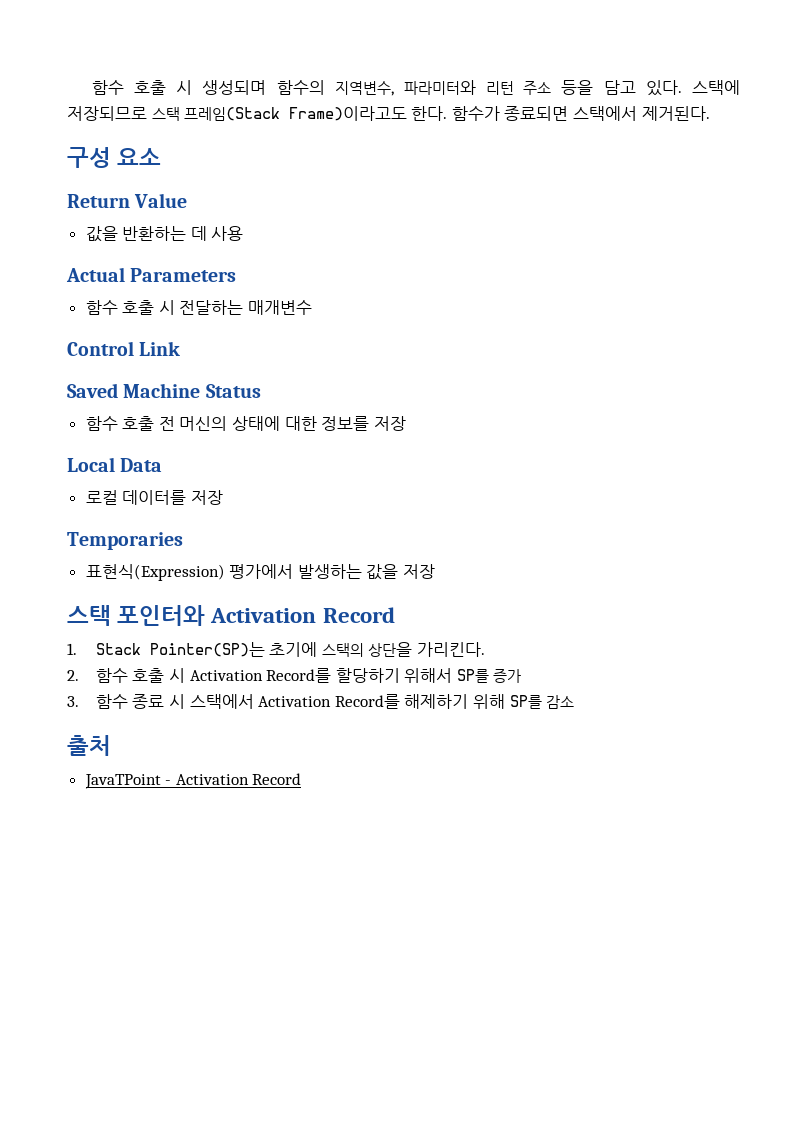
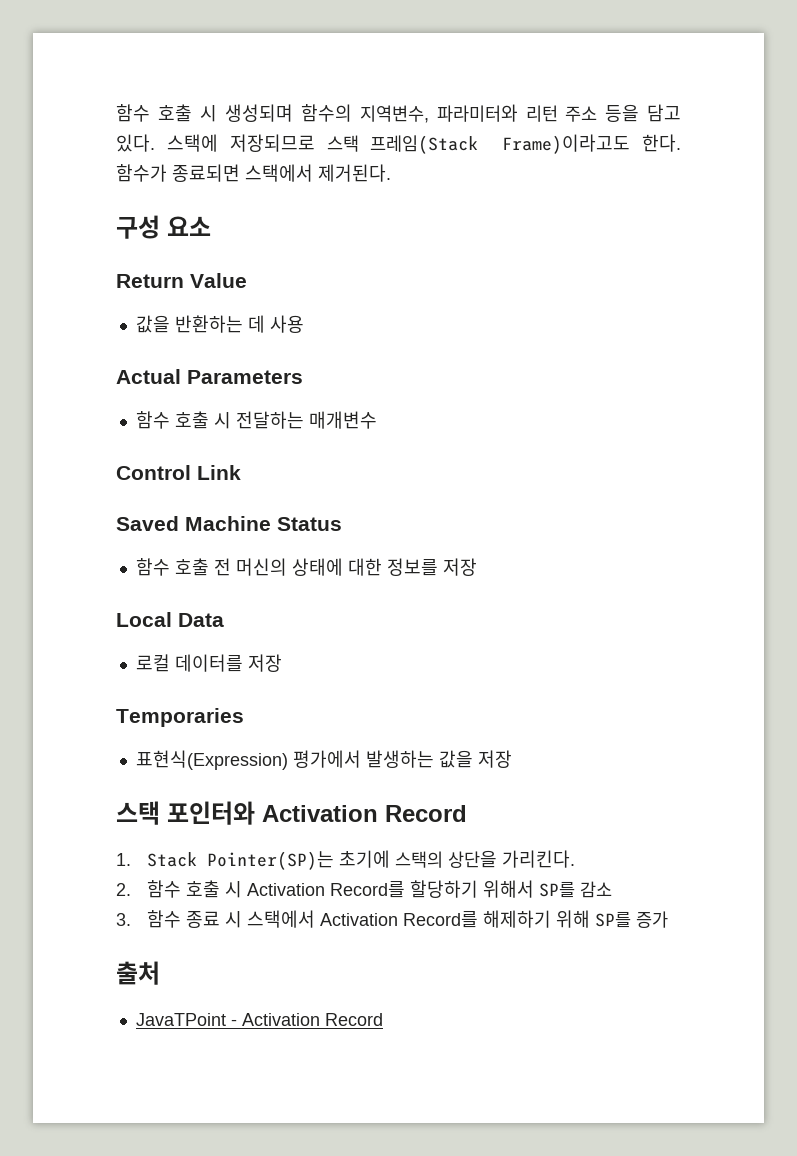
- 2. 함수 호출 시 Activation Record를 할당하기 위해서 SP를 증가
+ 2. 함수 호출 시 Activation Record를 할당하기 위해서 SP를 감소
- 3. 함수 종료 시 스택에서 Activation Record를 해제하기 위해 SP를 감소
+ 3. 함수 종료 시 스택에서 Activation Record를 해제하기 위해 SP를 증가

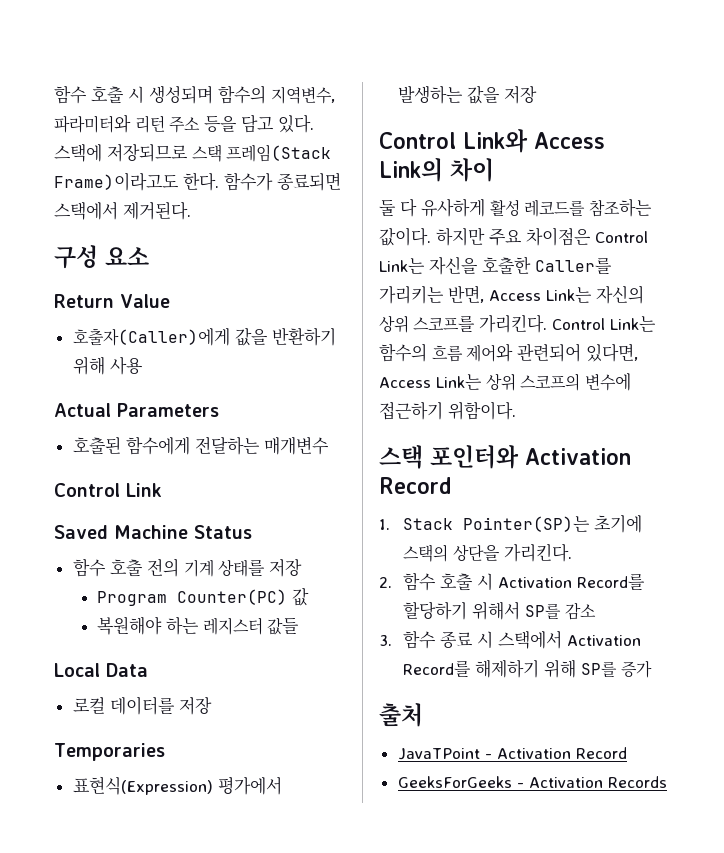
- 값을 반환하는 데 사용
+ 호출자(Caller)에게 값을 반환하기 위해 사용
- 함수 호출 시 전달하는 매개변수
+ 호출된 함수에게 전달하는 매개변수
- 함수 호출 전 머신의 상태에 대한 정보를 저장
+ 함수 호출 전의 기계 상태를 저장
+ Program Counter(PC) 값
+ 복원해야 하는 레지스터 값들
+ Control Link와 Access Link의 차이
+ 둘 다 유사하게 활성 레코드를 참조하는 값이다. 하지만 주요 차이점은 Control Link는 자신을 호출한 Caller를 가리키는 반면, Access Link는 자신의 상위 스코프를 가리킨다. Control Link는 함수의 흐름 제어와 관련되어 있다면, Access Link는 상위 스코프의 변수에 접근하기 위함이다.
+ GeeksForGeeks - Activation Records

